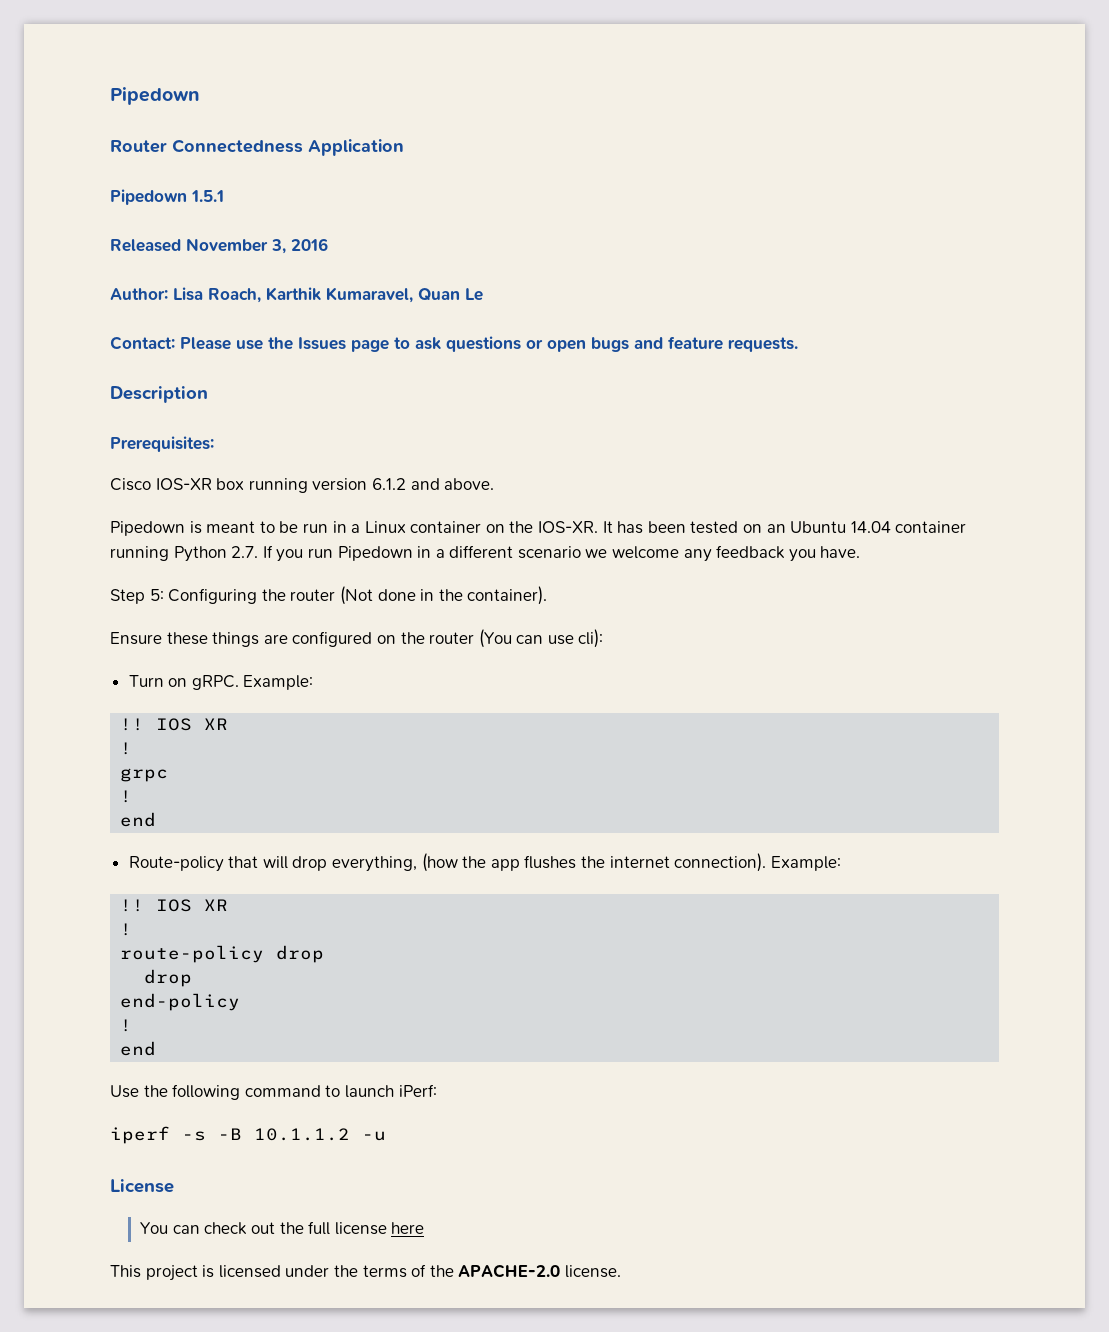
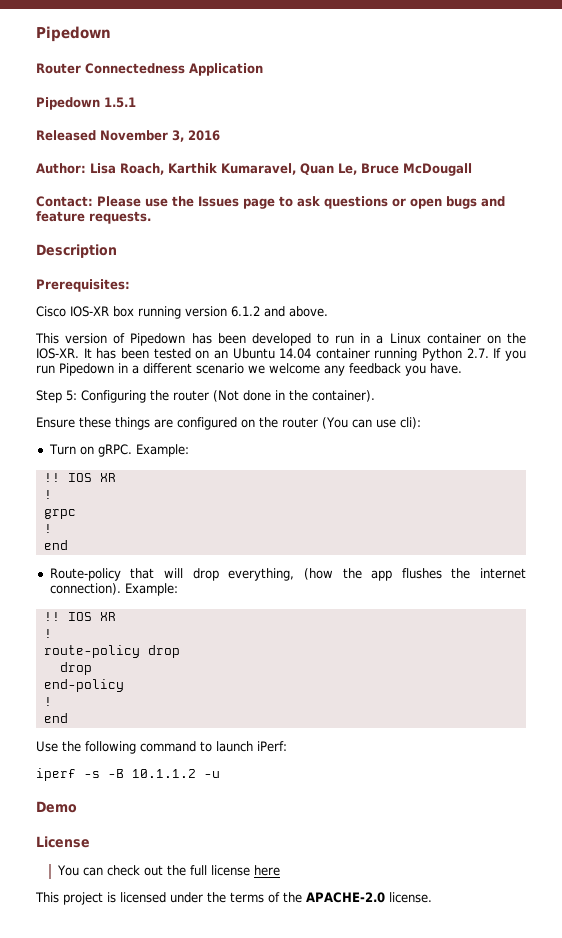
- Author: Lisa Roach, Karthik Kumaravel, Quan Le
+ Author: Lisa Roach, Karthik Kumaravel, Quan Le, Bruce McDougall
- Pipedown is meant to be run in a Linux container on the IOS-XR.
+ This version of Pipedown has been developed to run in a Linux container on the IOS-XR.
+ Demo

